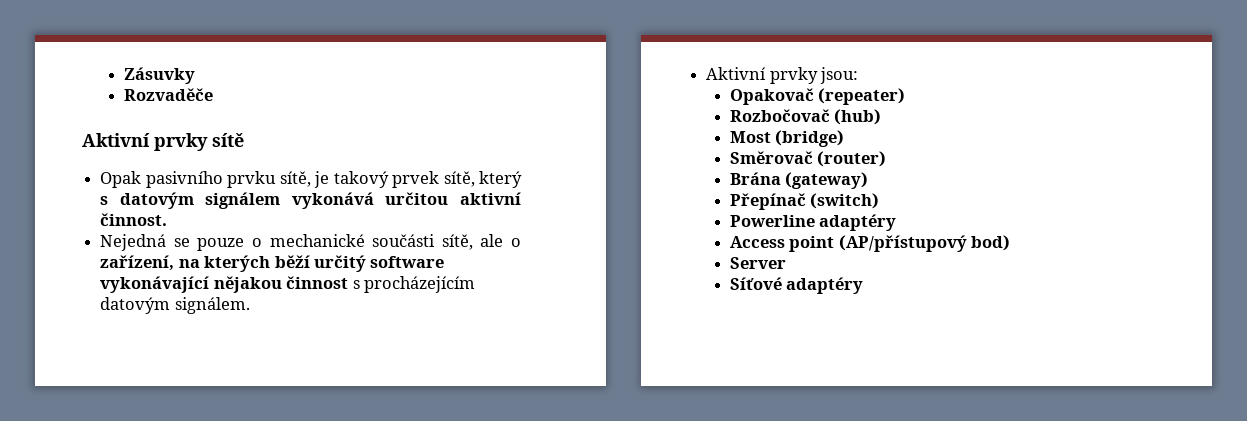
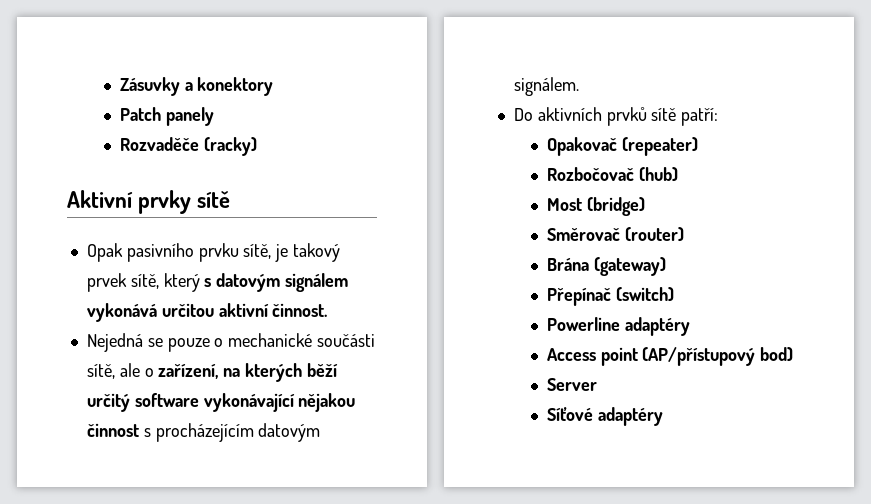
- Zásuvky
+ Zásuvky a konektory
+ Patch panely
- Rozvaděče
+ Rozvaděče (racky)
- Aktivní prvky jsou:
+ Do aktivních prvků sítě patří:

